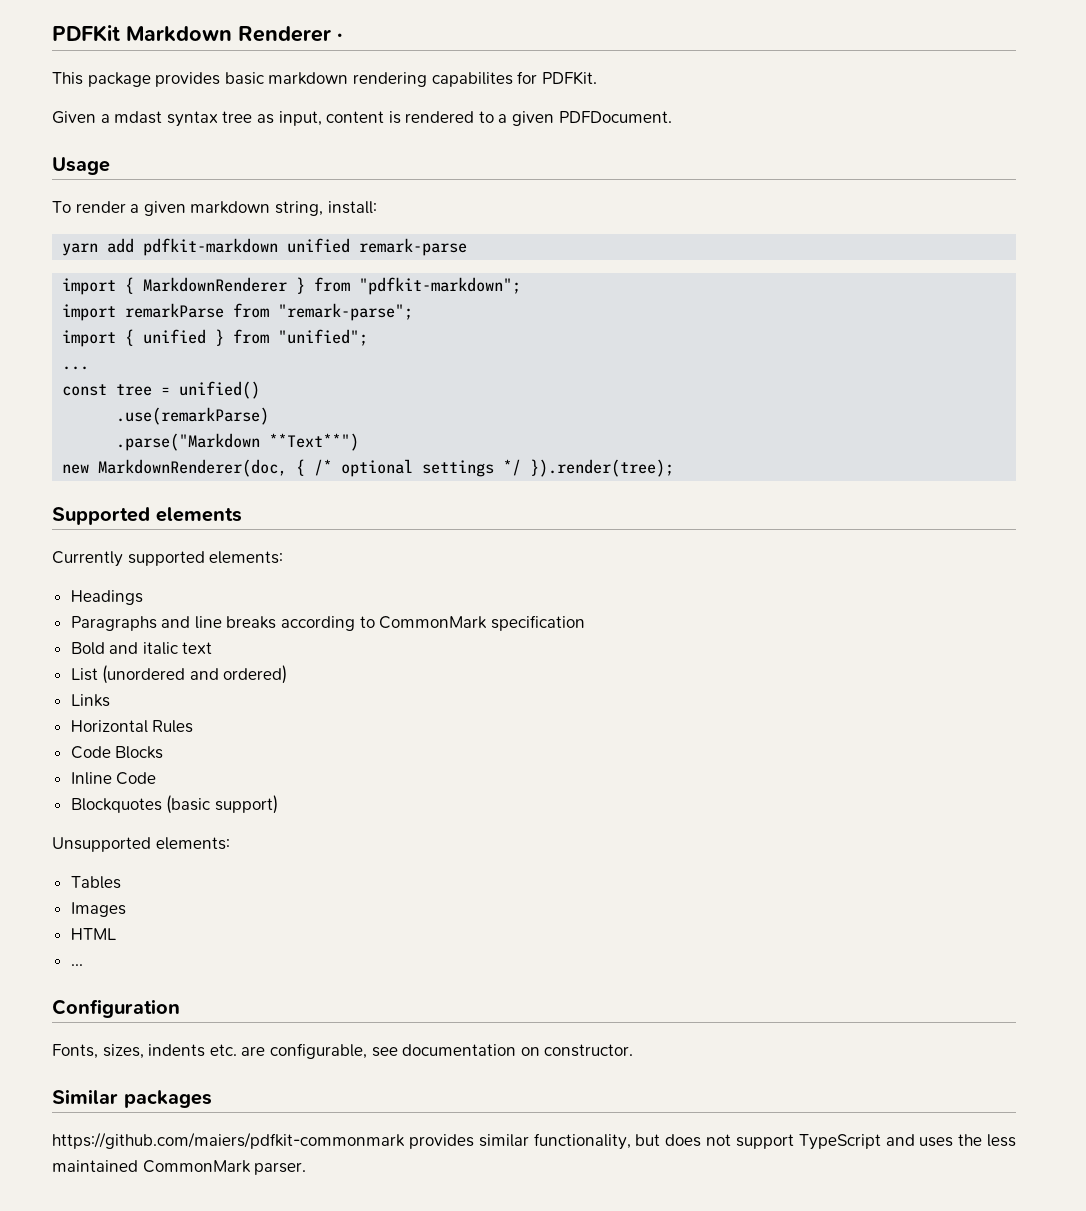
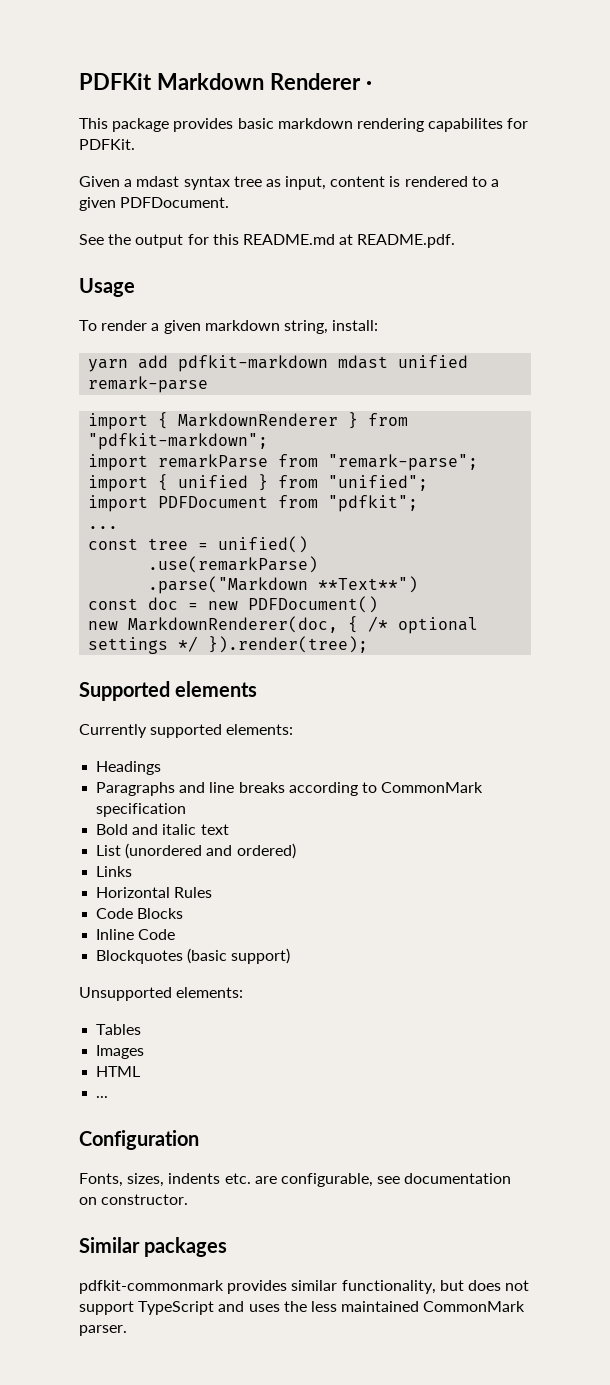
+ See the output for this README.md at README.pdf.
- yarn add pdfkit-markdown unified remark-parse
+ yarn add pdfkit-markdown mdast unified remark-parse
+ import PDFDocument from "pdfkit";
+ const doc = new PDFDocument()
- https://github.com/maiers/pdfkit-commonmark provides similar functionality, but does not support TypeScript and uses the less maintained CommonMark parser.
+ pdfkit-commonmark provides similar functionality, but does not support TypeScript and uses the less maintained CommonMark parser.

